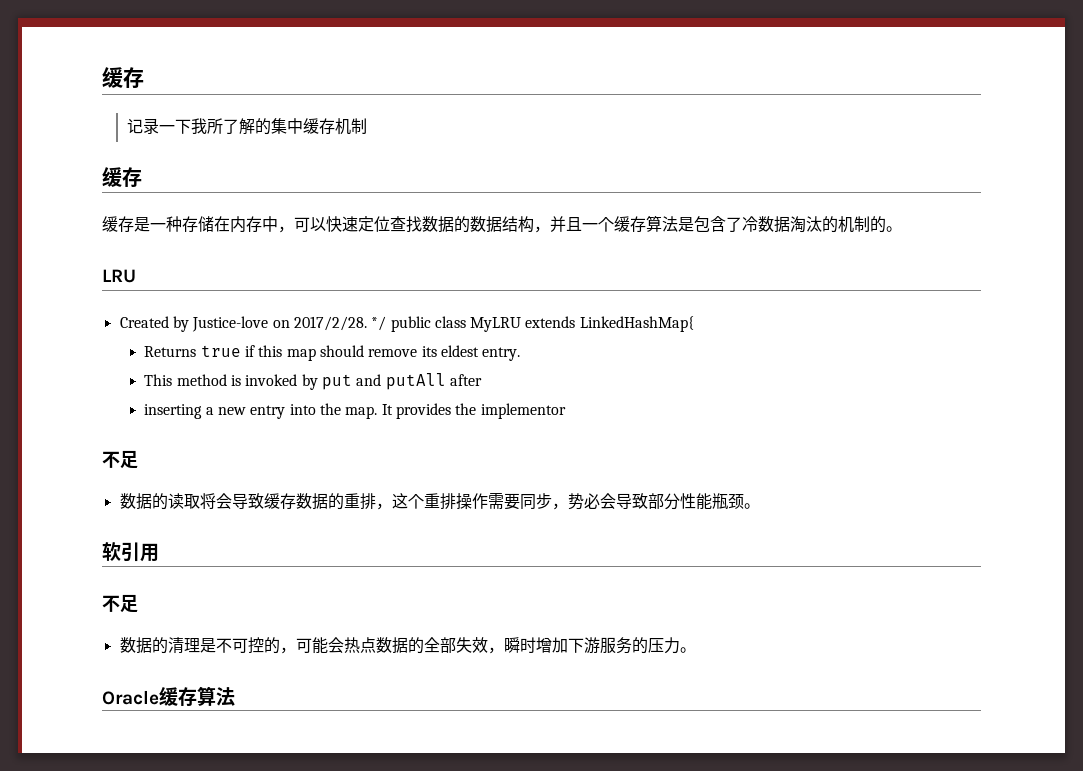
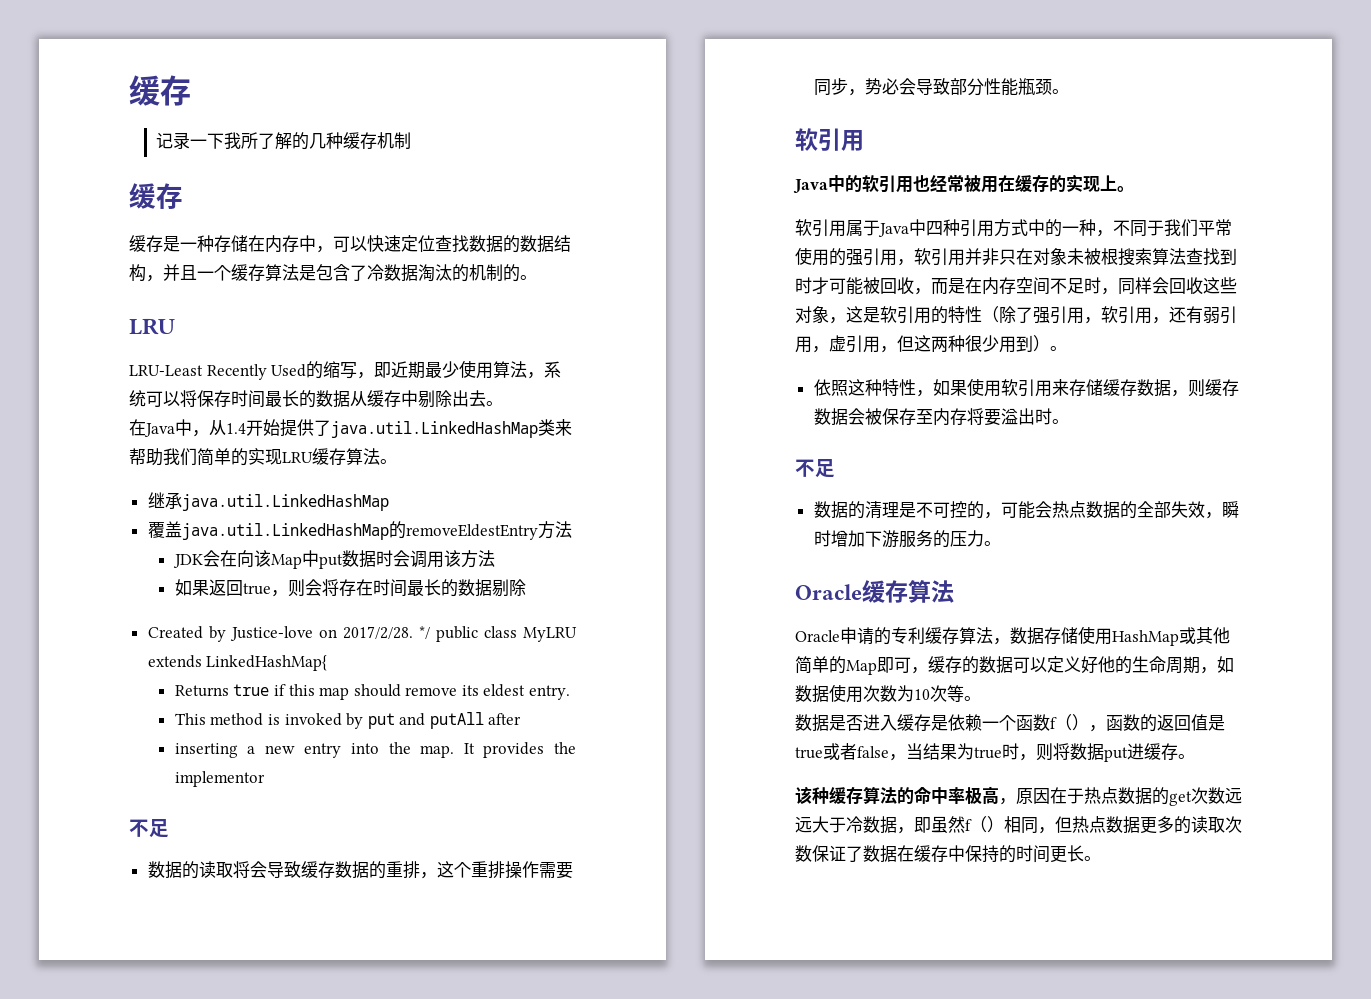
- 记录一下我所了解的集中缓存机制
+ 记录一下我所了解的几种缓存机制
+ LRU-Least Recently Used的缩写，即近期最少使用算法，系统可以将保存时间最长的数据从缓存中剔除出去。
+ 在Java中，从1.4开始提供了java.util.LinkedHashMap类来帮助我们简单的实现LRU缓存算法。
+ 继承java.util.LinkedHashMap
+ 覆盖java.util.LinkedHashMap的removeEldestEntry方法
+ JDK会在向该Map中put数据时会调用该方法
+ 如果返回true，则会将存在时间最长的数据剔除
+ Java中的软引用也经常被用在缓存的实现上。
+ 软引用属于Java中四种引用方式中的一种，不同于我们平常使用的强引用，软引用并非只在对象未被根搜索算法查找到时才可能被回收，而是在内存空间不足时，同样会回收这些对象，这是软引用的特性（除了强引用，软引用，还有弱引用，虚引用，但这两种很少用到）。
+ 依照这种特性，如果使用软引用来存储缓存数据，则缓存数据会被保存至内存将要溢出时。
+ Oracle申请的专利缓存算法，数据存储使用HashMap或其他简单的Map即可，缓存的数据可以定义好他的生命周期，如数据使用次数为10次等。
+ 数据是否进入缓存是依赖一个函数f（），函数的返回值是true或者false，当结果为true时，则将数据put进缓存。
+ 该种缓存算法的命中率极高，原因在于热点数据的get次数远远大于冷数据，即虽然f（）相同，但热点数据更多的读取次数保证了数据在缓存中保持的时间更长。

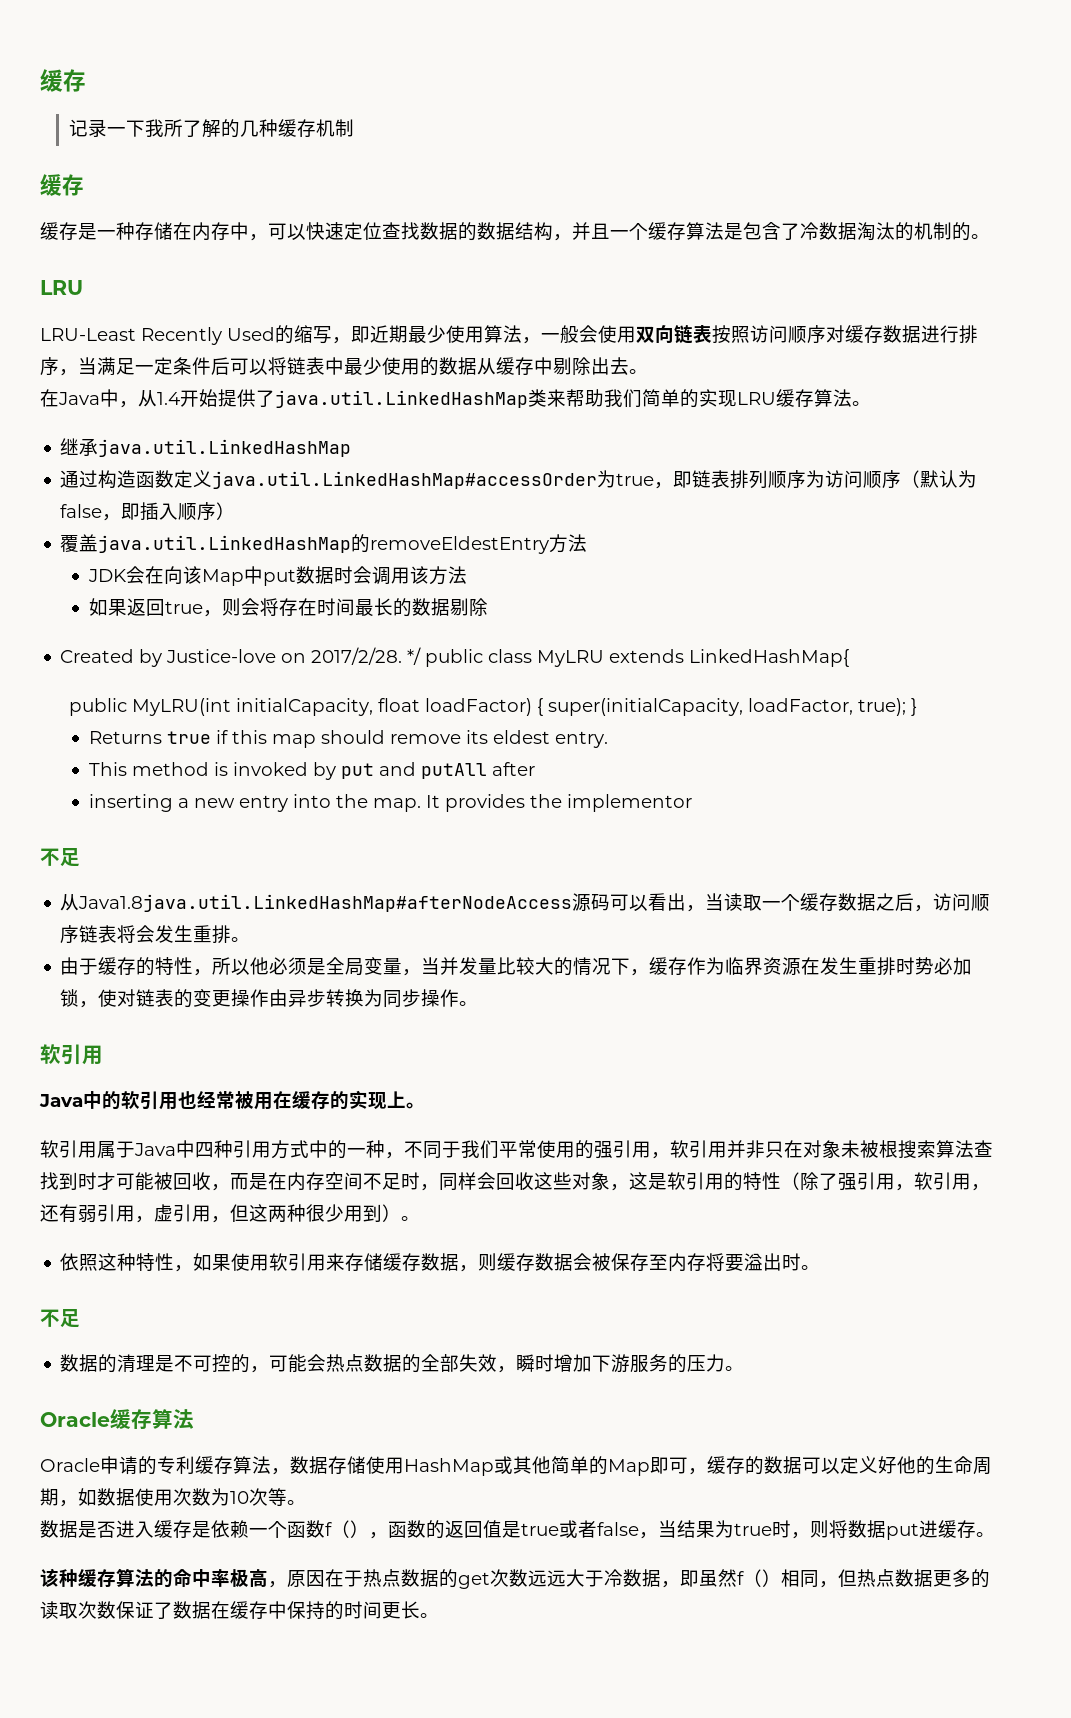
- LRU-Least Recently Used的缩写，即近期最少使用算法，系统可以将保存时间最长的数据从缓存中剔除出去。
+ LRU-Least Recently Used的缩写，即近期最少使用算法，一般会使用双向链表按照访问顺序对缓存数据进行排序，当满足一定条件后可以将链表中最少使用的数据从缓存中剔除出去。
+ 通过构造函数定义java.util.LinkedHashMap#accessOrder为true，即链表排列顺序为访问顺序（默认为false，即插入顺序）
+ public MyLRU(int initialCapacity, float loadFactor) { super(initialCapacity, loadFactor, true); }
- 数据的读取将会导致缓存数据的重排，这个重排操作需要同步，势必会导致部分性能瓶颈。
+ 从Java1.8java.util.LinkedHashMap#afterNodeAccess源码可以看出，当读取一个缓存数据之后，访问顺序链表将会发生重排。
+ 由于缓存的特性，所以他必须是全局变量，当并发量比较大的情况下，缓存作为临界资源在发生重排时势必加锁，使对链表的变更操作由异步转换为同步操作。

